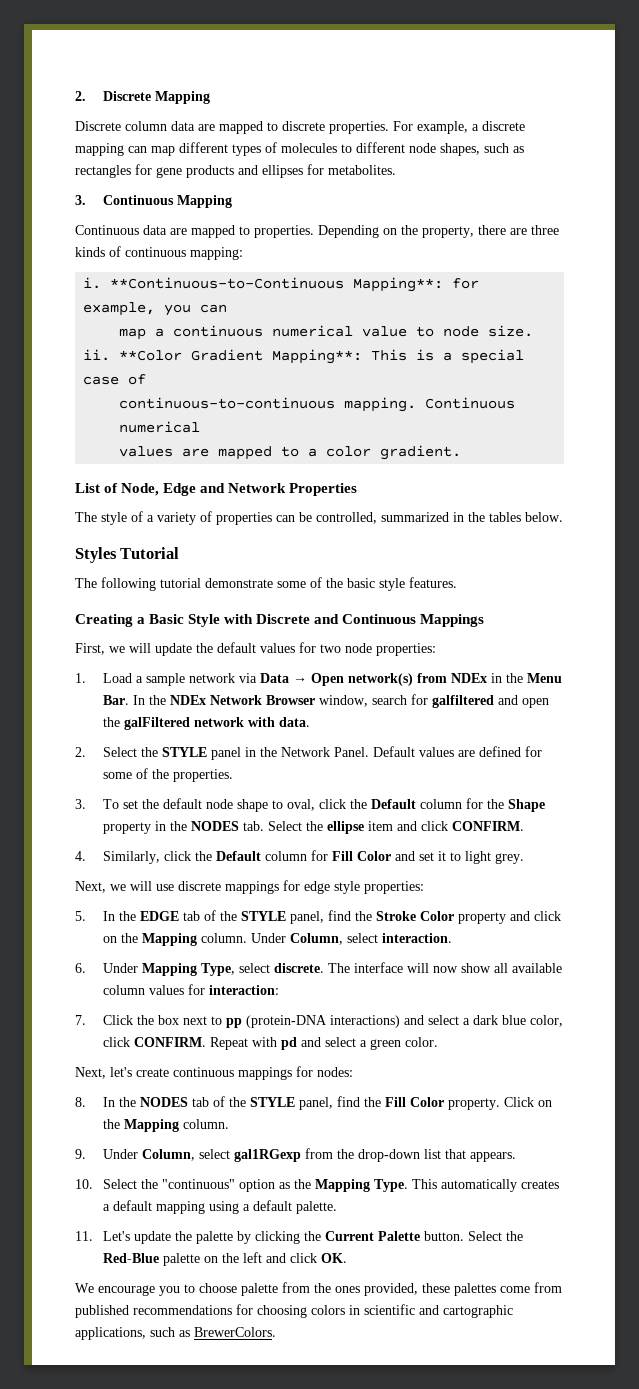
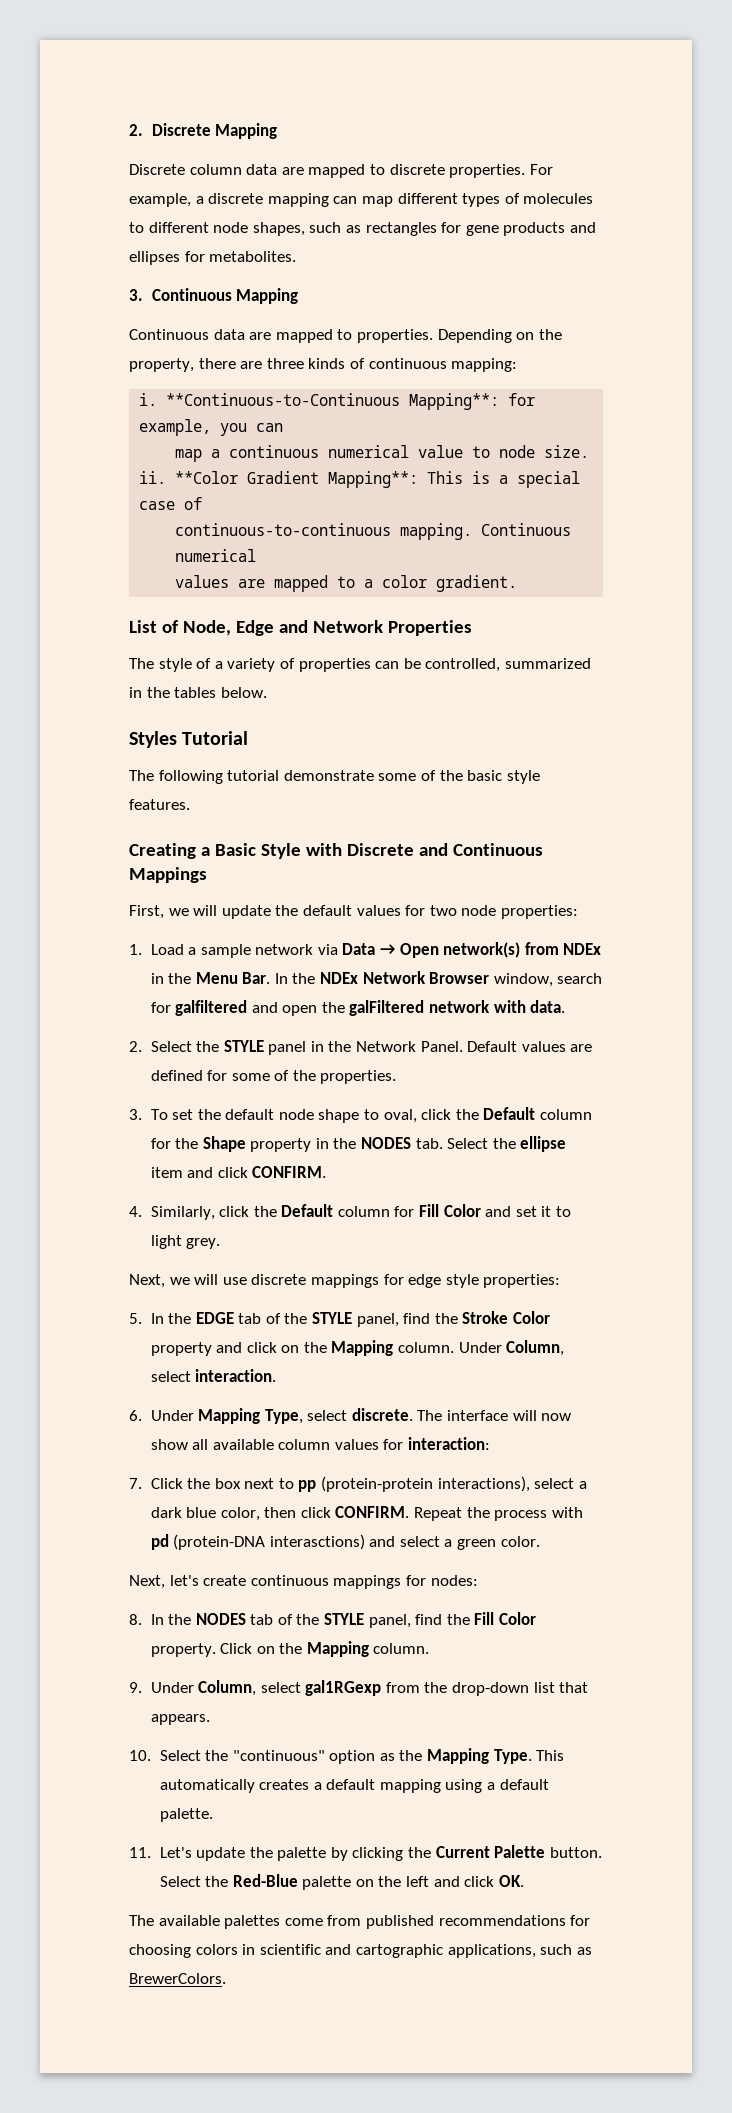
- 7. Click the box next to pp (protein-DNA interactions) and select a dark blue color, click CONFIRM.
+ 7. Click the box next to pp (protein-protein interactions), select a dark blue color, then click CONFIRM.
- Repeat with pd and select a green color.
+ Repeat the process with pd (protein-DNA interasctions) and select a green color.
- We encourage you to choose palette from the ones provided, these palettes come from published recommendations for choosing colors in scientific and cartographic applications, such as BrewerColors.
+ The available palettes come from published recommendations for choosing colors in scientific and cartographic applications, such as BrewerColors.

